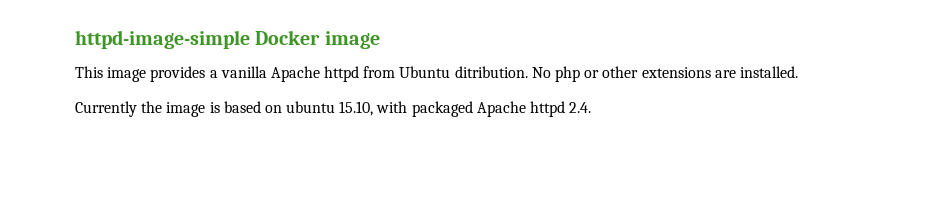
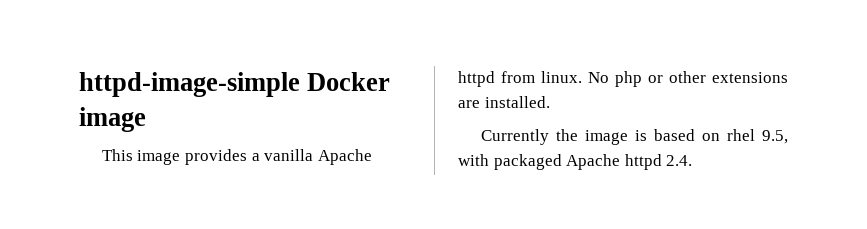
- This image provides a vanilla Apache httpd from Ubuntu ditribution.
+ This image provides a vanilla Apache httpd from linux.
- Currently the image is based on ubuntu 15.10, with packaged Apache httpd 2.4.
+ Currently the image is based on rhel 9.5, with packaged Apache httpd 2.4.

